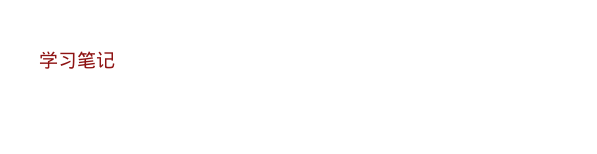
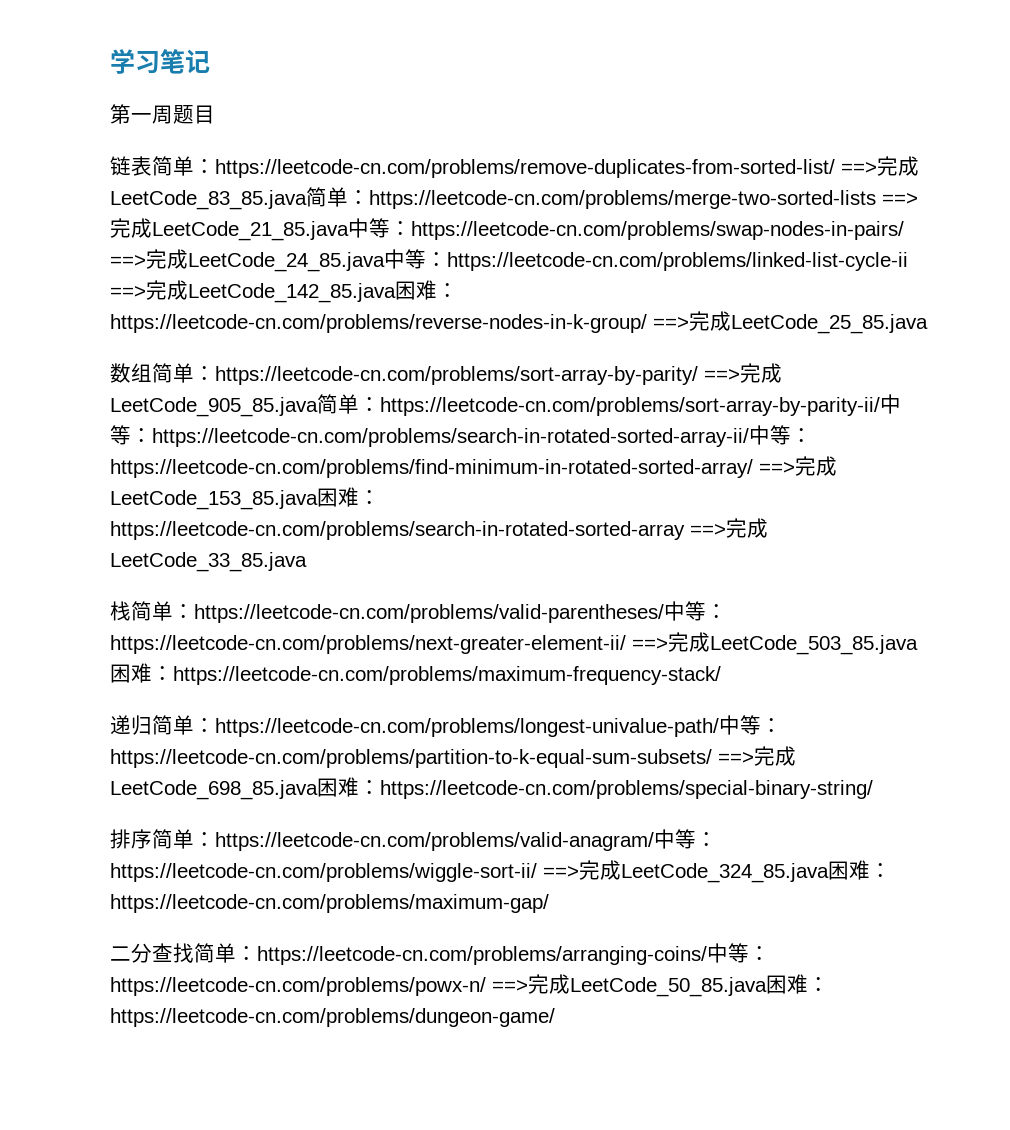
+ 第一周题目
+ 链表简单：https://leetcode-cn.com/problems/remove-duplicates-from-sorted-list/ ==>完成LeetCode_83_85.java简单：https://leetcode-cn.com/problems/merge-two-sorted-lists ==>完成LeetCode_21_85.java中等：https://leetcode-cn.com/problems/swap-nodes-in-pairs/ ==>完成LeetCode_24_85.java中等：https://leetcode-cn.com/problems/linked-list-cycle-ii ==>完成LeetCode_142_85.java困难：https://leetcode-cn.com/problems/reverse-nodes-in-k-group/ ==>完成LeetCode_25_85.java
+ 数组简单：https://leetcode-cn.com/problems/sort-array-by-parity/ ==>完成LeetCode_905_85.java简单：https://leetcode-cn.com/problems/sort-array-by-parity-ii/中等：https://leetcode-cn.com/problems/search-in-rotated-sorted-array-ii/中等：https://leetcode-cn.com/problems/find-minimum-in-rotated-sorted-array/ ==>完成LeetCode_153_85.java困难：https://leetcode-cn.com/problems/search-in-rotated-sorted-array ==>完成LeetCode_33_85.java
+ 栈简单：https://leetcode-cn.com/problems/valid-parentheses/中等：https://leetcode-cn.com/problems/next-greater-element-ii/ ==>完成LeetCode_503_85.java困难：https://leetcode-cn.com/problems/maximum-frequency-stack/
+ 递归简单：https://leetcode-cn.com/problems/longest-univalue-path/中等：https://leetcode-cn.com/problems/partition-to-k-equal-sum-subsets/ ==>完成LeetCode_698_85.java困难：https://leetcode-cn.com/problems/special-binary-string/
+ 排序简单：https://leetcode-cn.com/problems/valid-anagram/中等：https://leetcode-cn.com/problems/wiggle-sort-ii/ ==>完成LeetCode_324_85.java困难：https://leetcode-cn.com/problems/maximum-gap/
+ 二分查找简单：https://leetcode-cn.com/problems/arranging-coins/中等：https://leetcode-cn.com/problems/powx-n/ ==>完成LeetCode_50_85.java困难：https://leetcode-cn.com/problems/dungeon-game/

